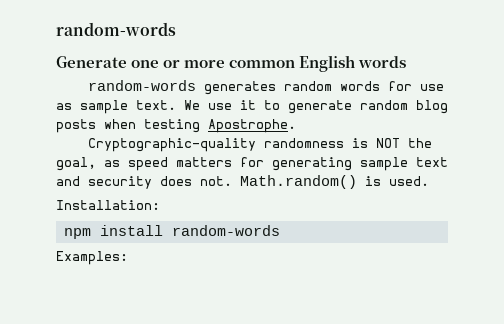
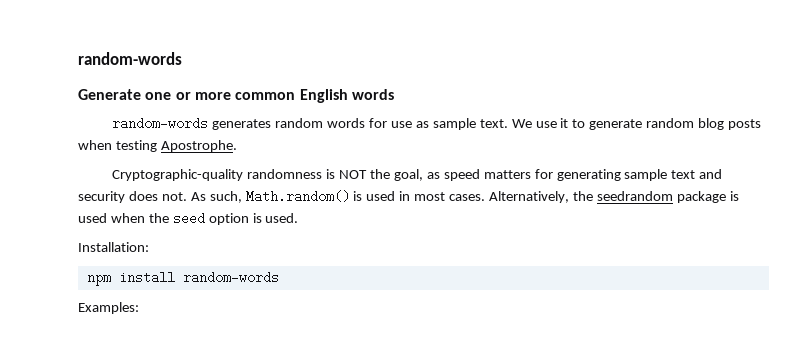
- Math.random() is used.
+ As such, Math.random() is used in most cases. Alternatively, the seedrandom package is used when the seed option is used.

